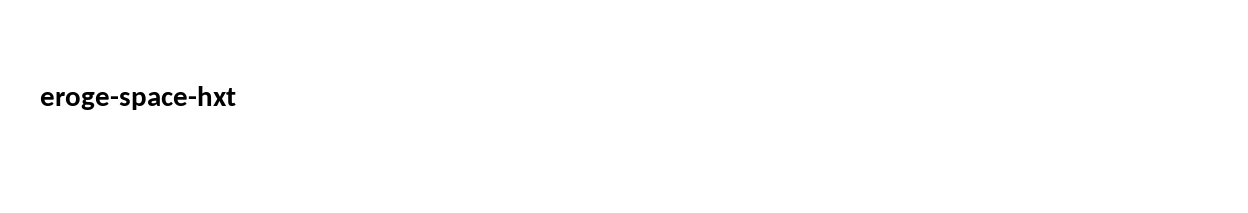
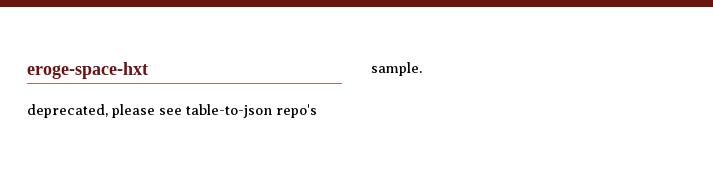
+ deprecated, please see table-to-json repo's sample.

